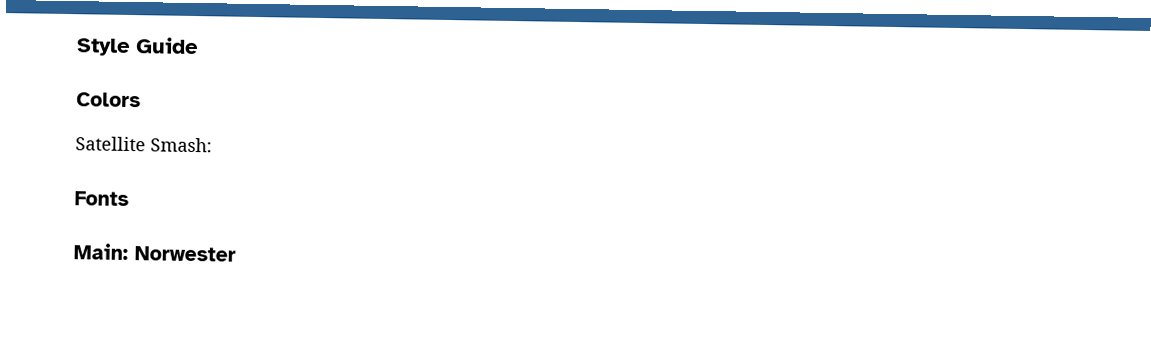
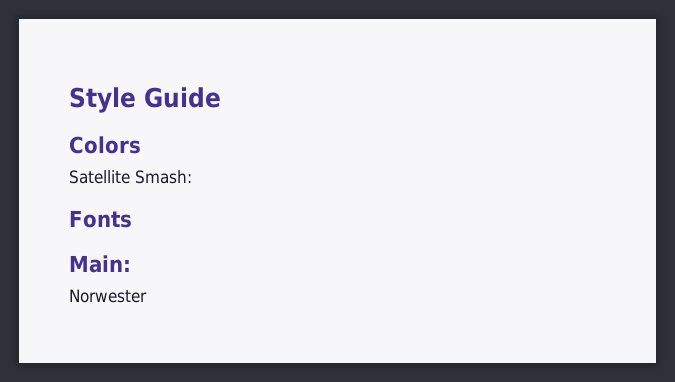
- Main: Norwester
+ Main:
+ Norwester

